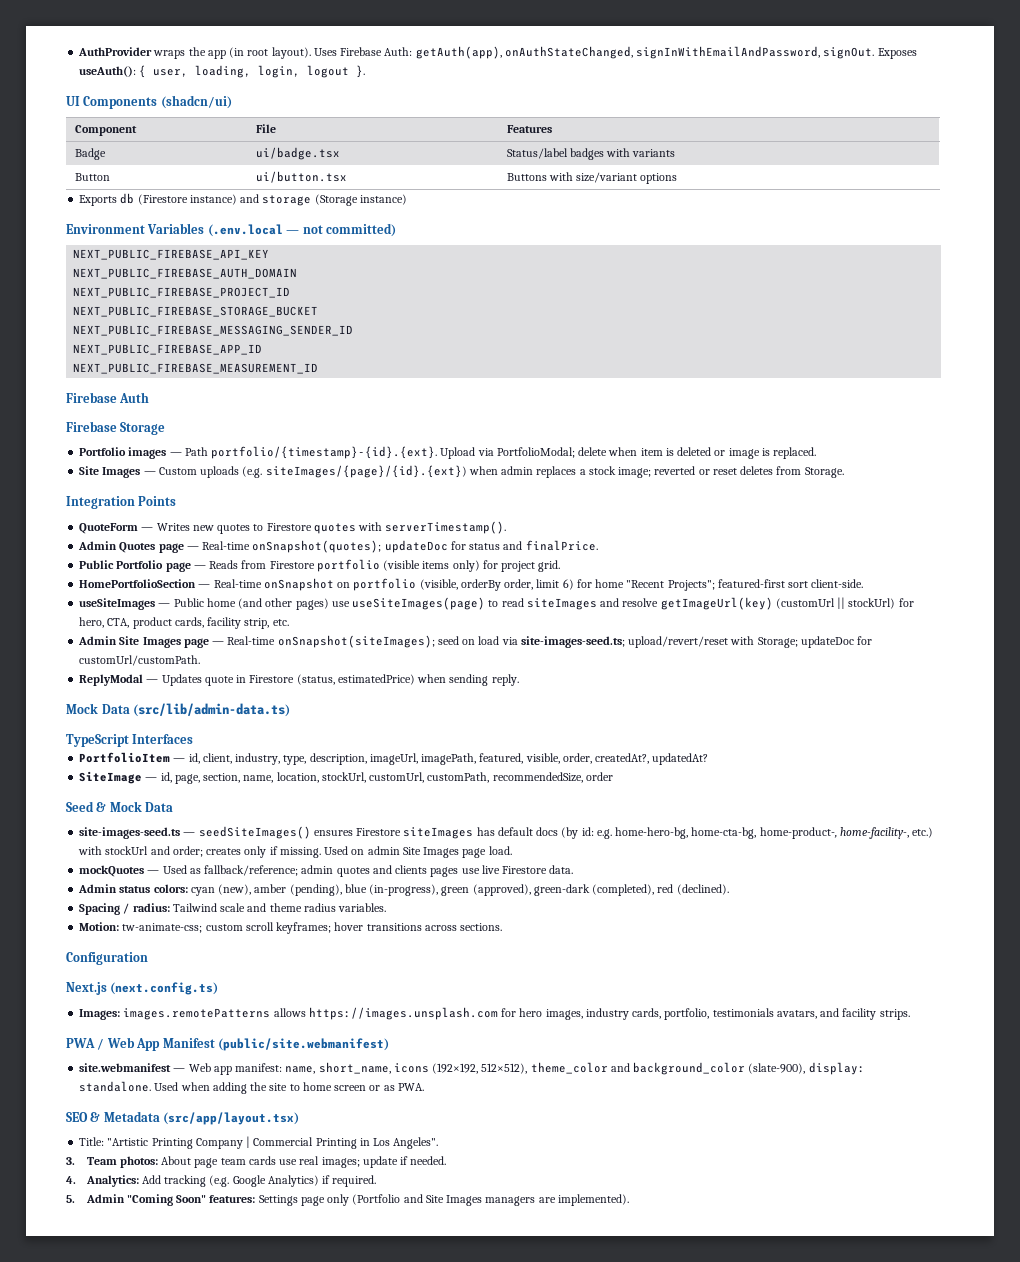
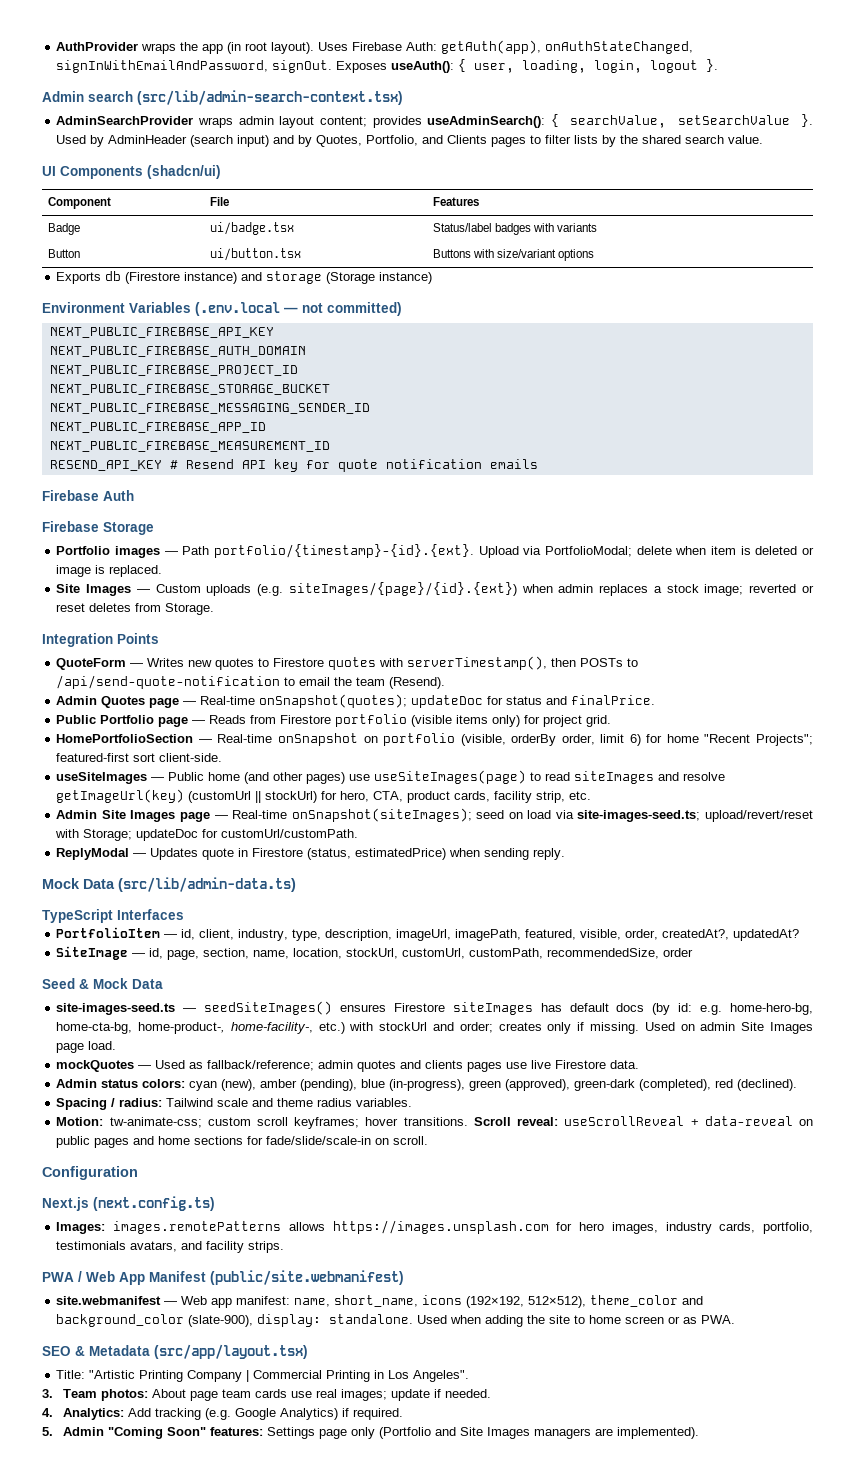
+ Admin search (src/lib/admin-search-context.tsx)
+ AdminSearchProvider wraps admin layout content; provides useAdminSearch(): { searchValue, setSearchValue }. Used by AdminHeader (search input) and by Quotes, Portfolio, and Clients pages to filter lists by the shared search value.
+ RESEND_API_KEY # Resend API key for quote notification emails
- QuoteForm — Writes new quotes to Firestore quotes with serverTimestamp().
+ QuoteForm — Writes new quotes to Firestore quotes with serverTimestamp(), then POSTs to /api/send-quote-notification to email the team (Resend).
- Motion: tw-animate-css; custom scroll keyframes; hover transitions across sections.
+ Motion: tw-animate-css; custom scroll keyframes; hover transitions. Scroll reveal: useScrollReveal + data-reveal on public pages and home sections for fade/slide/scale-in on scroll.

